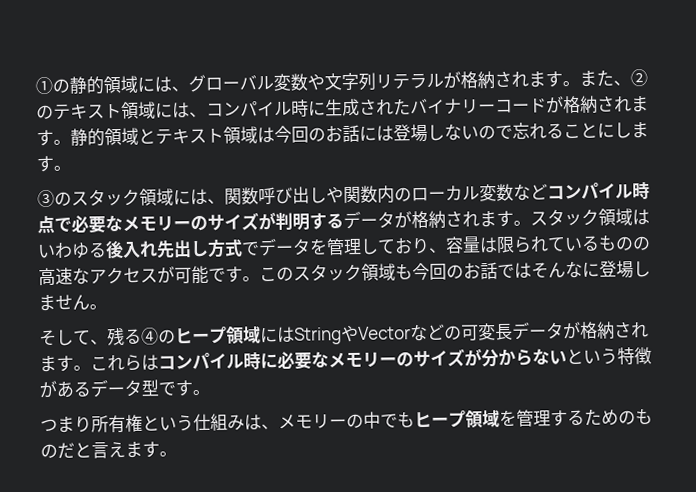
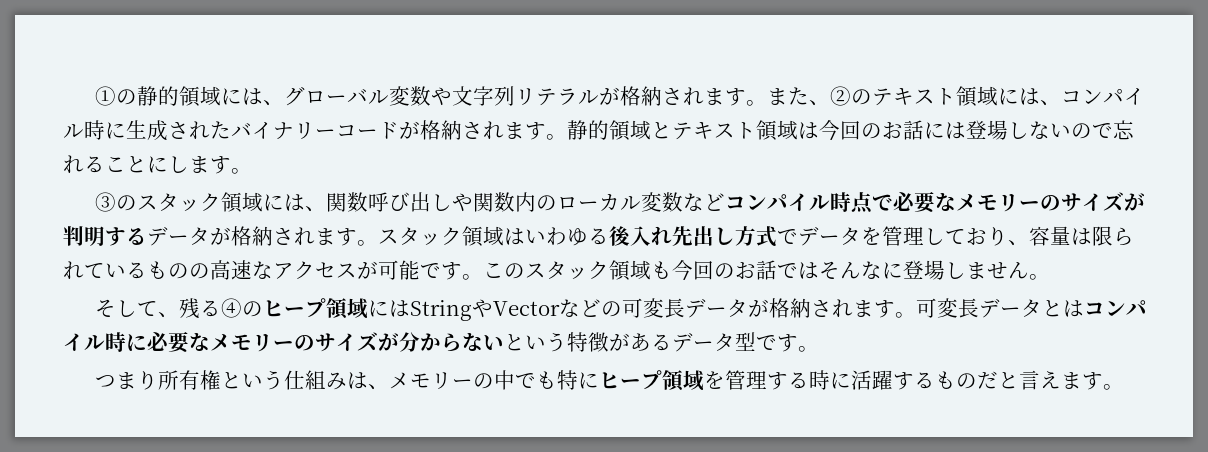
- これらはコンパイル時に必要なメモリーのサイズが分からないという特徴があるデータ型です。
+ 可変長データとはコンパイル時に必要なメモリーのサイズが分からないという特徴があるデータ型です。
- つまり所有権という仕組みは、メモリーの中でもヒープ領域を管理するためのものだと言えます。
+ つまり所有権という仕組みは、メモリーの中でも特にヒープ領域を管理する時に活躍するものだと言えます。

